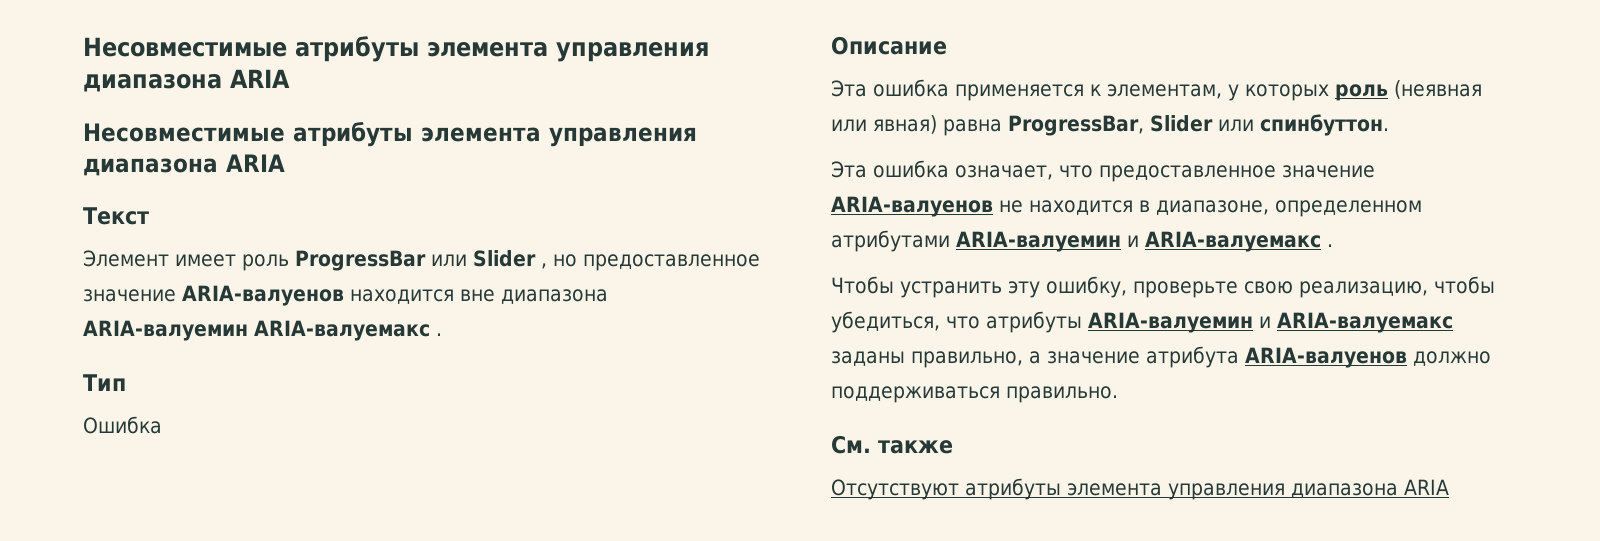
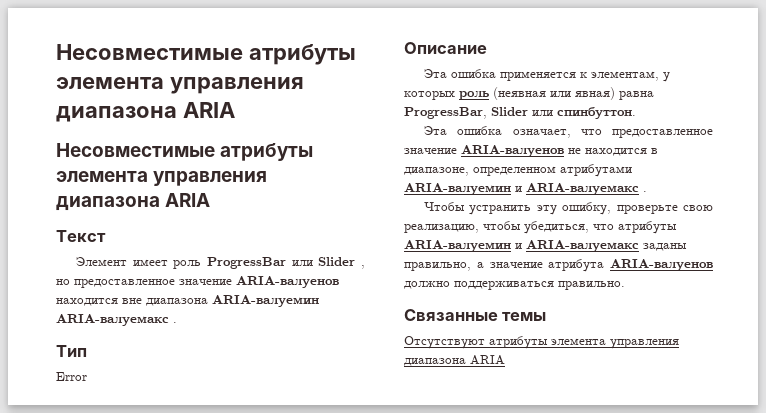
- Ошибка
+ Error
- См. также
+ Связанные темы

